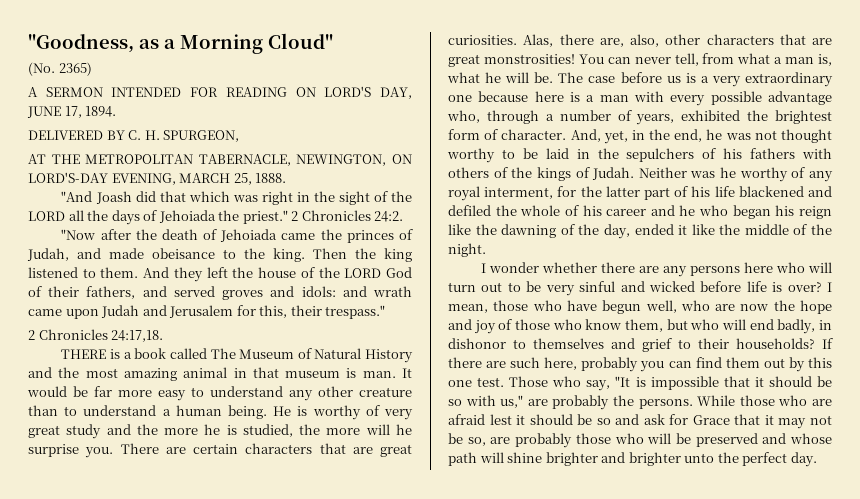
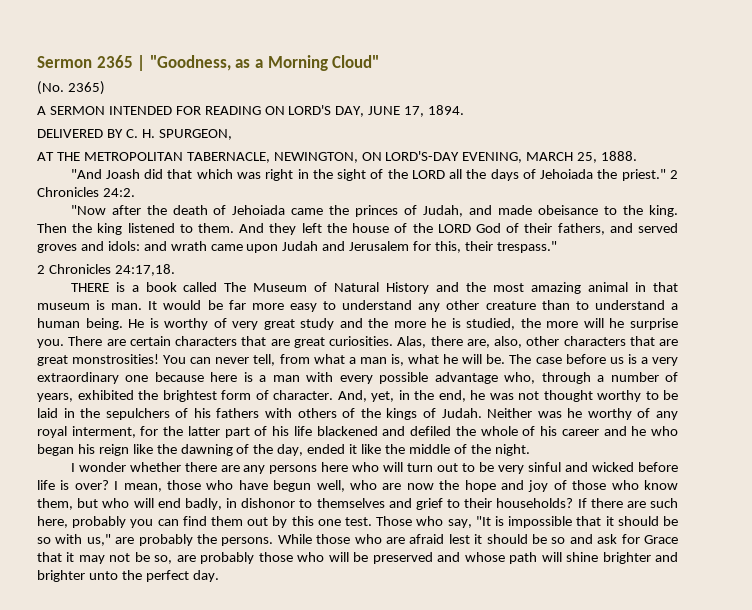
- "Goodness, as a Morning Cloud"
+ Sermon 2365 | "Goodness, as a Morning Cloud"

